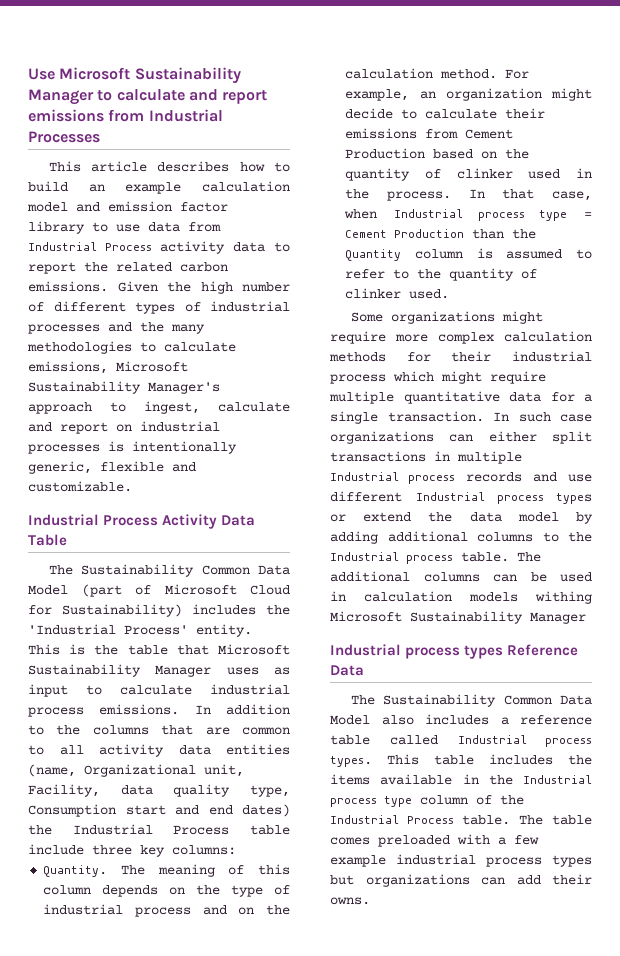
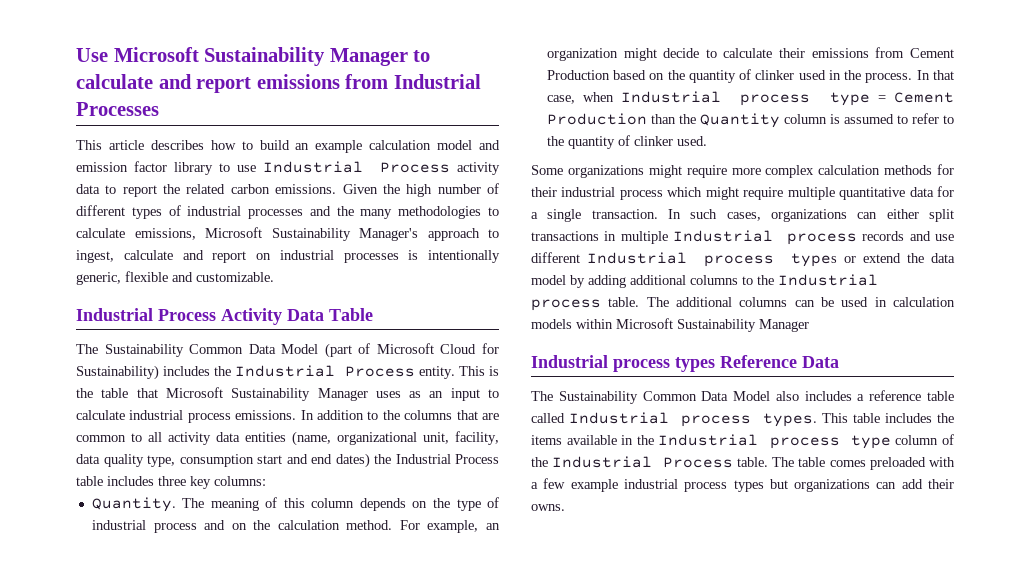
- This article describes how to build an example calculation model and emission factor library to use data from Industrial Process activity data to report the related carbon emissions.
+ This article describes how to build an example calculation model and emission factor library to use Industrial Process activity data to report the related carbon emissions.
- The Sustainability Common Data Model (part of Microsoft Cloud for Sustainability) includes the 'Industrial Process' entity.
+ The Sustainability Common Data Model (part of Microsoft Cloud for Sustainability) includes the Industrial Process entity.
- This is the table that Microsoft Sustainability Manager uses as input to calculate industrial process emissions.
+ This is the table that Microsoft Sustainability Manager uses as an input to calculate industrial process emissions.
- In addition to the columns that are common to all activity data entities (name, Organizational unit, Facility, data quality type, Consumption start and end dates) the Industrial Process table include three key columns:
+ In addition to the columns that are common to all activity data entities (name, organizational unit, facility, data quality type, consumption start and end dates) the Industrial Process table includes three key columns:
- In such case organizations can either split transactions in multiple Industrial process records and use different Industrial process types or extend the data model by adding additional columns to the Industrial process table.
+ In such cases, organizations can either split transactions in multiple Industrial process records and use different Industrial process types or extend the data model by adding additional columns to the Industrial process table.
- The additional columns can be used in calculation models withing Microsoft Sustainability Manager
+ The additional columns can be used in calculation models within Microsoft Sustainability Manager

